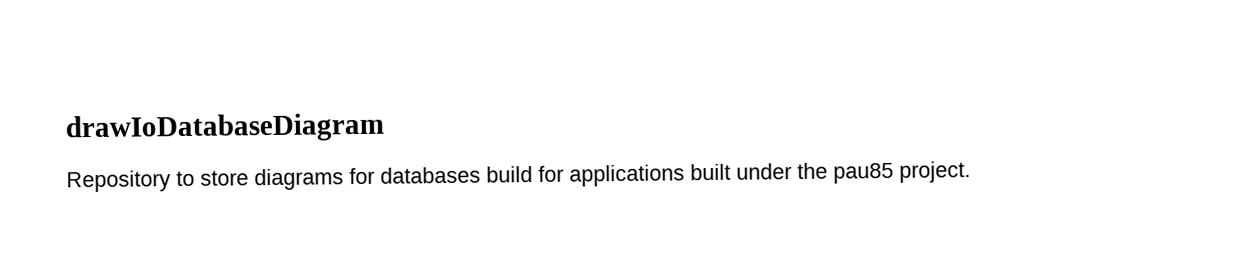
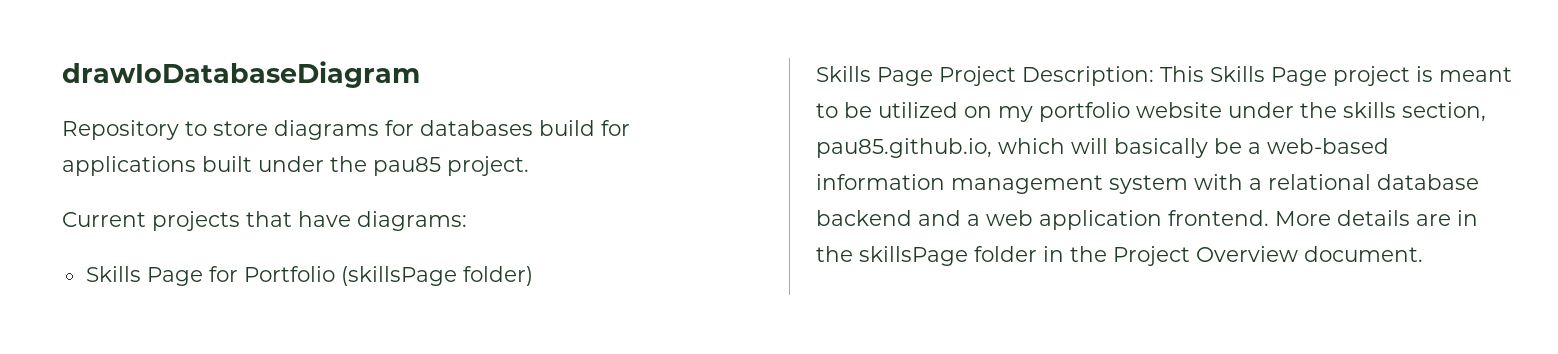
+ Current projects that have diagrams:
+ Skills Page for Portfolio (skillsPage folder)
+ Skills Page Project Description: This Skills Page project is meant to be utilized on my portfolio website under the skills section, pau85.github.io, which will basically be a web-based information management system with a relational database backend and a web application frontend. More details are in the skillsPage folder in the Project Overview document.

